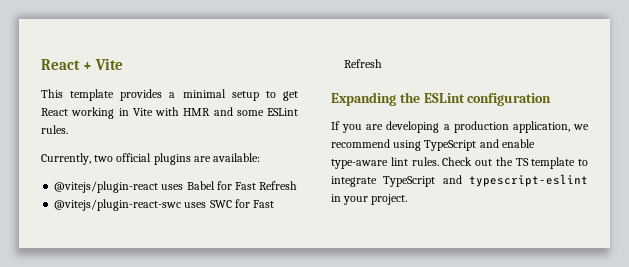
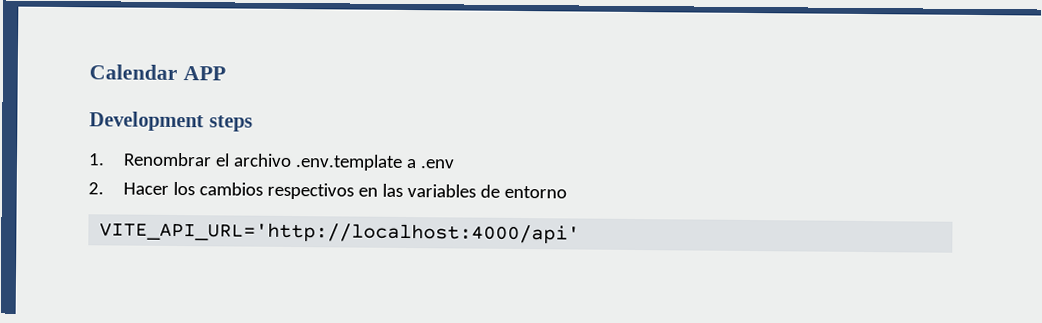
- React + Vite
- This template provides a minimal setup to get React working in Vite with HMR and some ESLint rules.
- Currently, two official plugins are available:
- @vitejs/plugin-react uses Babel for Fast Refresh
- @vitejs/plugin-react-swc uses SWC for Fast Refresh
- Expanding the ESLint configuration
- If you are developing a production application, we recommend using TypeScript and enable type-aware lint rules. Check out the TS template to integrate TypeScript and typescript-eslint in your project.
+ Calendar APP
+ Development steps
+ 1. Renombrar el archivo .env.template a .env
+ 2. Hacer los cambios respectivos en las variables de entorno
+ VITE_API_URL='http://localhost:4000/api'

